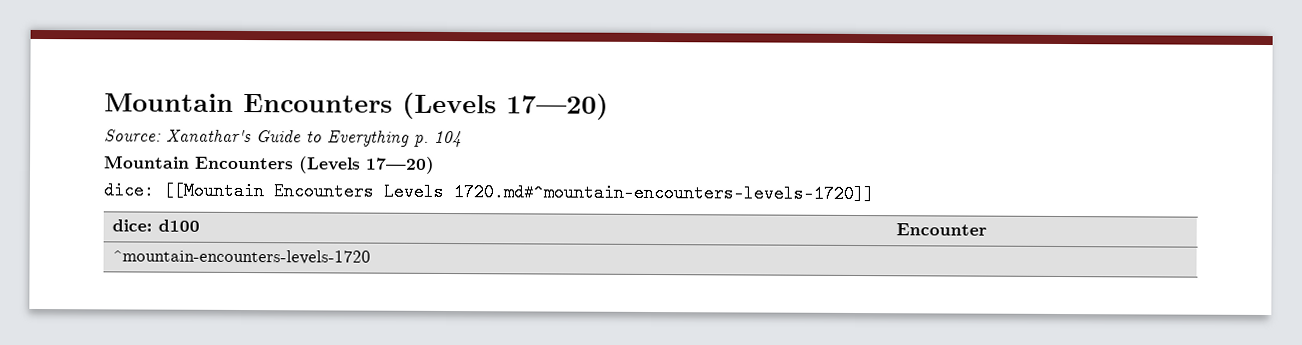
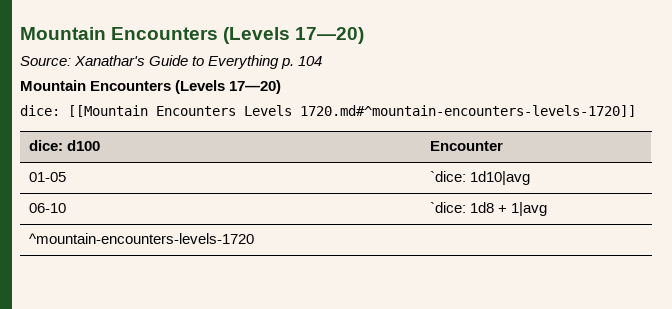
+ 01-05 | `dice: 1d10|avg
+ 06-10 | `dice: 1d8 + 1|avg

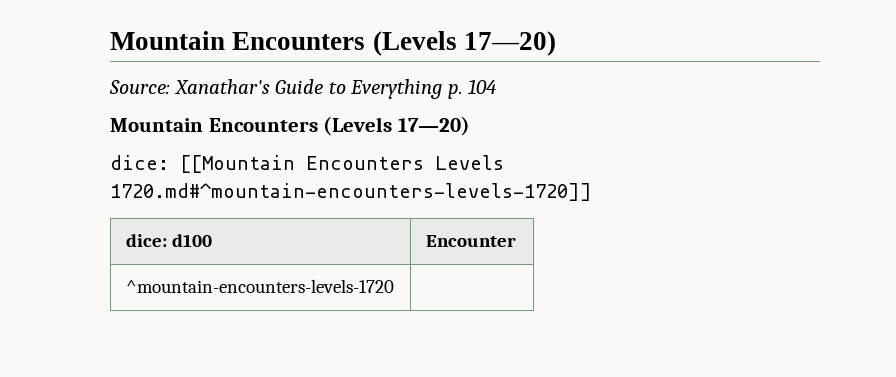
- 01-05 | `dice: 1d10|avg
- 06-10 | `dice: 1d8 + 1|avg

